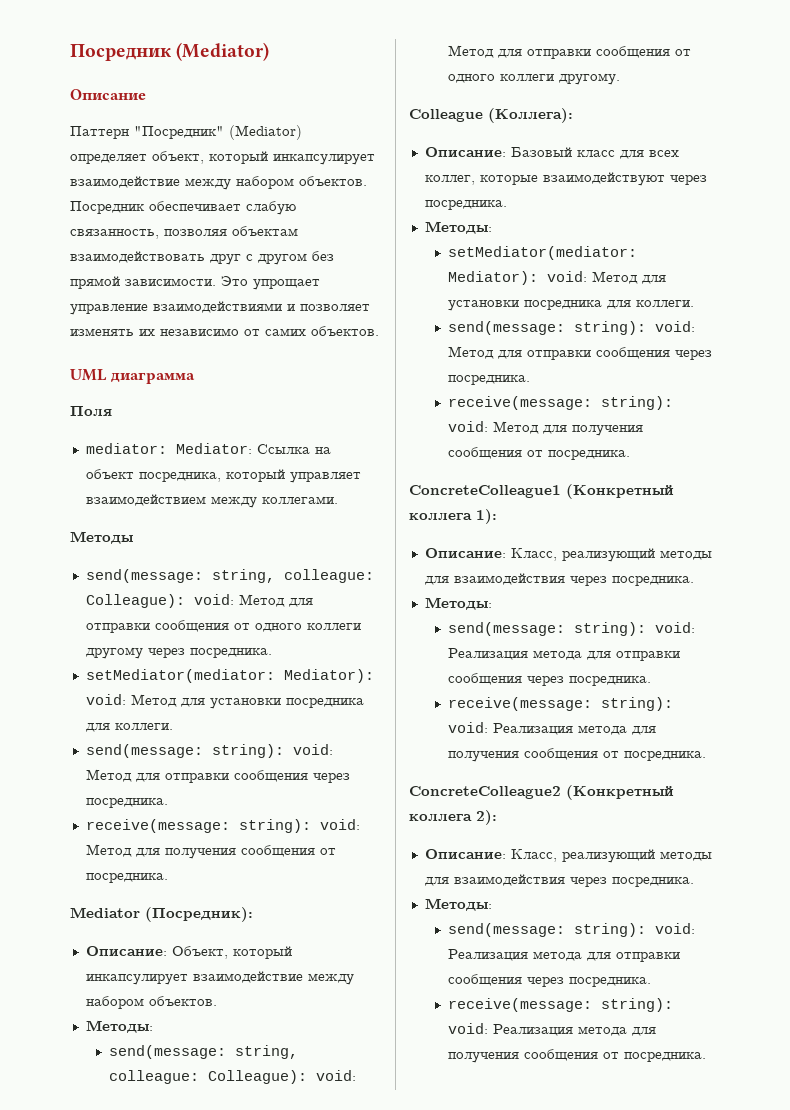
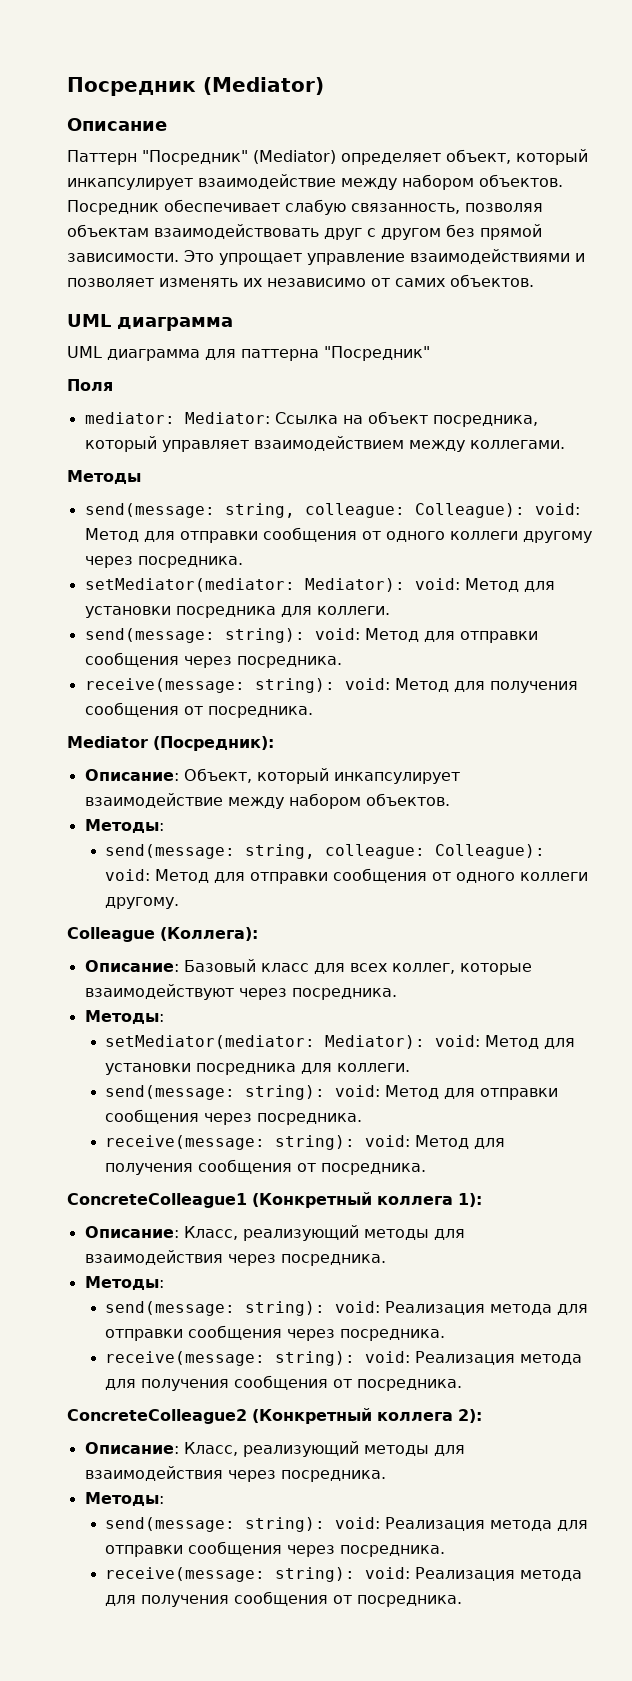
+ UML диаграмма для паттерна "Посредник"

